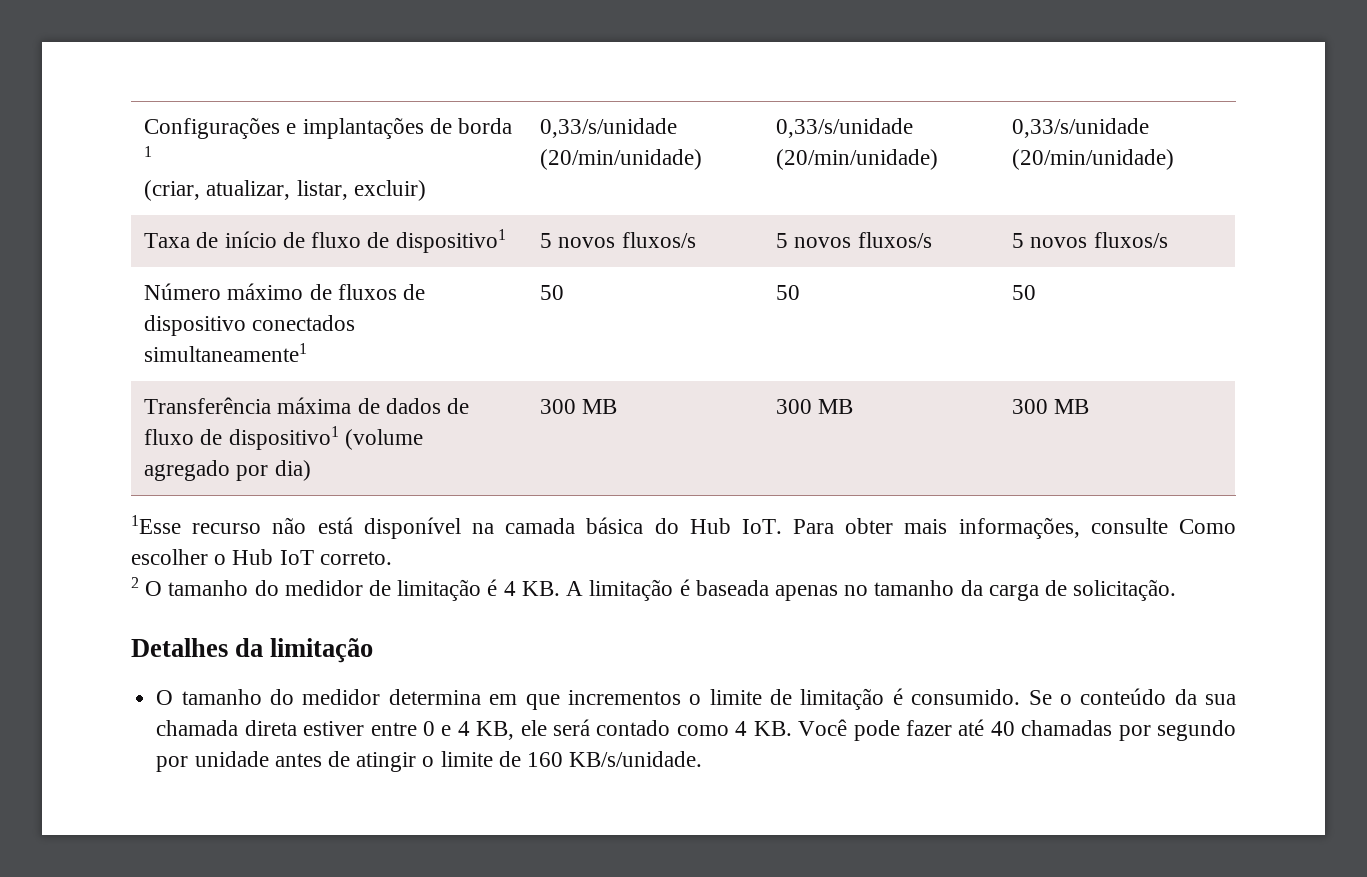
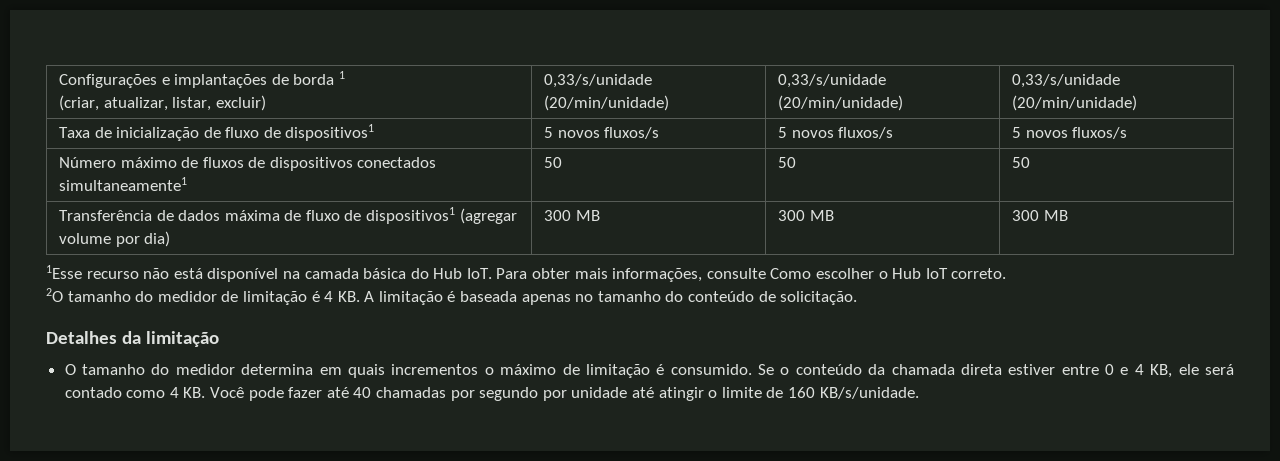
- Taxa de início de fluxo de dispositivo1 | 5 novos fluxos/s | 5 novos fluxos/s | 5 novos fluxos/s
+ Taxa de inicialização de fluxo de dispositivos1 | 5 novos fluxos/s | 5 novos fluxos/s | 5 novos fluxos/s
- Número máximo de fluxos de dispositivo conectados simultaneamente1 | 50 | 50 | 50
+ Número máximo de fluxos de dispositivos conectados simultaneamente1 | 50 | 50 | 50
- Transferência máxima de dados de fluxo de dispositivo1 (volume agregado por dia) | 300 MB | 300 MB | 300 MB
+ Transferência de dados máxima de fluxo de dispositivos1 (agregar volume por dia) | 300 MB | 300 MB | 300 MB
- 2 O tamanho do medidor de limitação é 4 KB. A limitação é baseada apenas no tamanho da carga de solicitação.
+ 2O tamanho do medidor de limitação é 4 KB. A limitação é baseada apenas no tamanho do conteúdo de solicitação.
- O tamanho do medidor determina em que incrementos o limite de limitação é consumido.
+ O tamanho do medidor determina em quais incrementos o máximo de limitação é consumido.
- Se o conteúdo da sua chamada direta estiver entre 0 e 4 KB, ele será contado como 4 KB. Você pode fazer até 40 chamadas por segundo por unidade antes de atingir o limite de 160 KB/s/unidade.
+ Se o conteúdo da chamada direta estiver entre 0 e 4 KB, ele será contado como 4 KB. Você pode fazer até 40 chamadas por segundo por unidade até atingir o limite de 160 KB/s/unidade.

